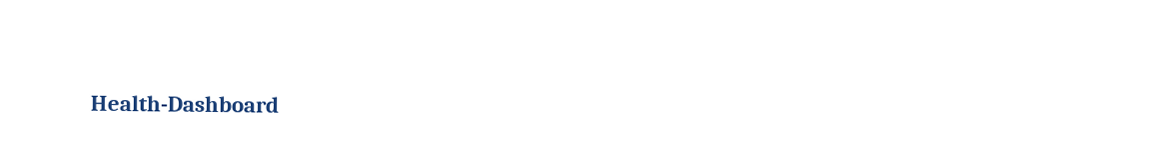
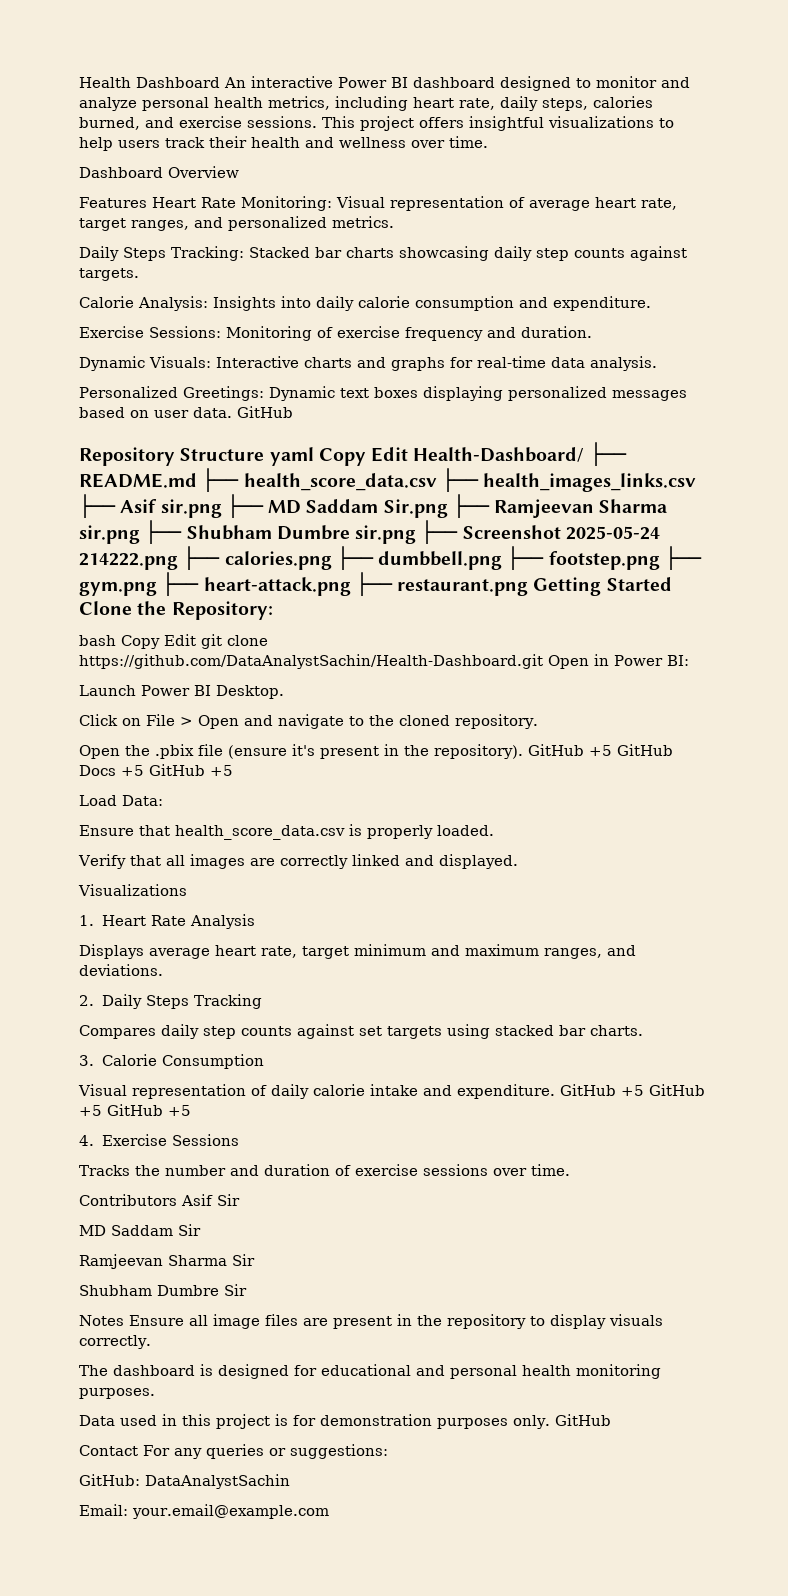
- Health-Dashboard
+ Health Dashboard An interactive Power BI dashboard designed to monitor and analyze personal health metrics, including heart rate, daily steps, calories burned, and exercise sessions. This project offers insightful visualizations to help users track their health and wellness over time.
+ Dashboard Overview
+ Features Heart Rate Monitoring: Visual representation of average heart rate, target ranges, and personalized metrics.
+ Daily Steps Tracking: Stacked bar charts showcasing daily step counts against targets.
+ Calorie Analysis: Insights into daily calorie consumption and expenditure.
+ Exercise Sessions: Monitoring of exercise frequency and duration.
+ Dynamic Visuals: Interactive charts and graphs for real-time data analysis.
+ Personalized Greetings: Dynamic text boxes displaying personalized messages based on user data. GitHub
+ Repository Structure yaml Copy Edit Health-Dashboard/ ├── README.md ├── health_score_data.csv ├── health_images_links.csv ├── Asif sir.png ├── MD Saddam Sir.png ├── Ramjeevan Sharma sir.png ├── Shubham Dumbre sir.png ├── Screenshot 2025-05-24 214222.png ├── calories.png ├── dumbbell.png ├── footstep.png ├── gym.png ├── heart-attack.png ├── restaurant.png Getting Started Clone the Repository:
+ bash Copy Edit git clone https://github.com/DataAnalystSachin/Health-Dashboard.git Open in Power BI:
+ Launch Power BI Desktop.
+ Click on File > Open and navigate to the cloned repository.
+ Open the .pbix file (ensure it's present in the repository). GitHub +5 GitHub Docs +5 GitHub +5
+ Load Data:
+ Ensure that health_score_data.csv is properly loaded.
+ Verify that all images are correctly linked and displayed.
+ Visualizations
+ 1. Heart Rate Analysis
+ Displays average heart rate, target minimum and maximum ranges, and deviations.
+ 2. Daily Steps Tracking
+ Compares daily step counts against set targets using stacked bar charts.
+ 3. Calorie Consumption
+ Visual representation of daily calorie intake and expenditure. GitHub +5 GitHub +5 GitHub +5
+ 4. Exercise Sessions
+ Tracks the number and duration of exercise sessions over time.
+ Contributors Asif Sir
+ MD Saddam Sir
+ Ramjeevan Sharma Sir
+ Shubham Dumbre Sir
+ Notes Ensure all image files are present in the repository to display visuals correctly.
+ The dashboard is designed for educational and personal health monitoring purposes.
+ Data used in this project is for demonstration purposes only. GitHub
+ Contact For any queries or suggestions:
+ GitHub: DataAnalystSachin
+ Email: your.email@example.com

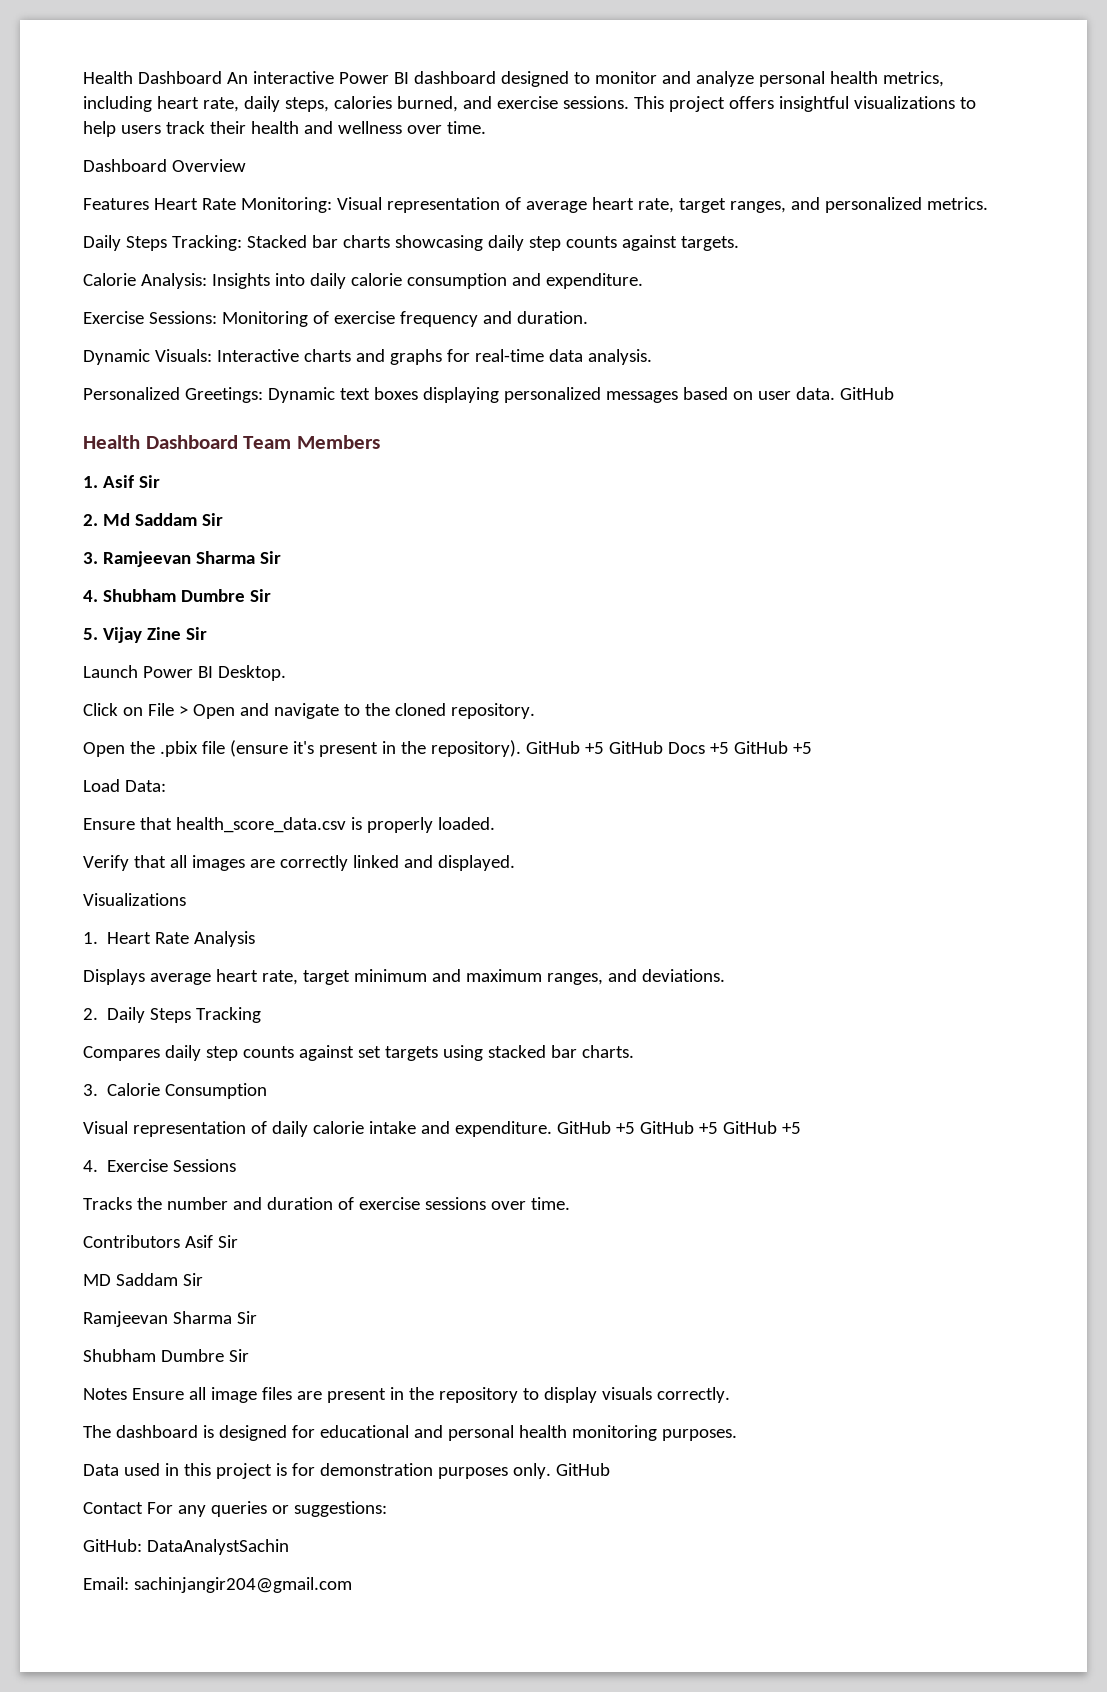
- Repository Structure yaml Copy Edit Health-Dashboard/ ├── README.md ├── health_score_data.csv ├── health_images_links.csv ├── Asif sir.png ├── MD Saddam Sir.png ├── Ramjeevan Sharma sir.png ├── Shubham Dumbre sir.png ├── Screenshot 2025-05-24 214222.png ├── calories.png ├── dumbbell.png ├── footstep.png ├── gym.png ├── heart-attack.png ├── restaurant.png Getting Started Clone the Repository:
- bash Copy Edit git clone https://github.com/DataAnalystSachin/Health-Dashboard.git Open in Power BI:
+ Health Dashboard Team Members
+ 1. Asif Sir
+ 2. Md Saddam Sir
+ 3. Ramjeevan Sharma Sir
+ 4. Shubham Dumbre Sir
+ 5. Vijay Zine Sir
- Email: your.email@example.com
+ Email: sachinjangir204@gmail.com

